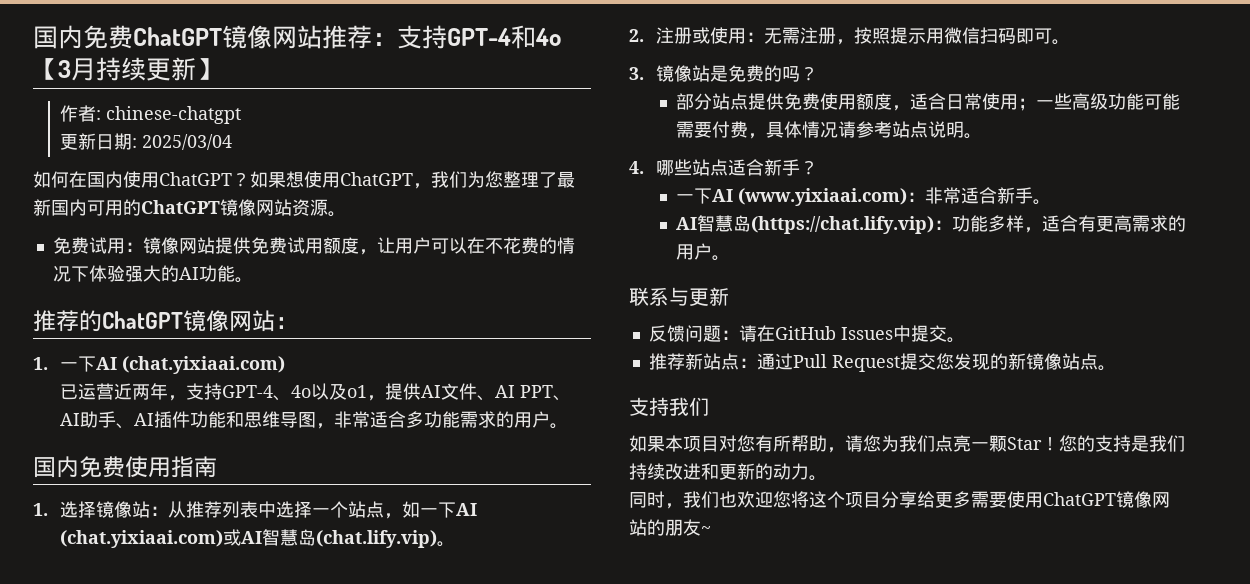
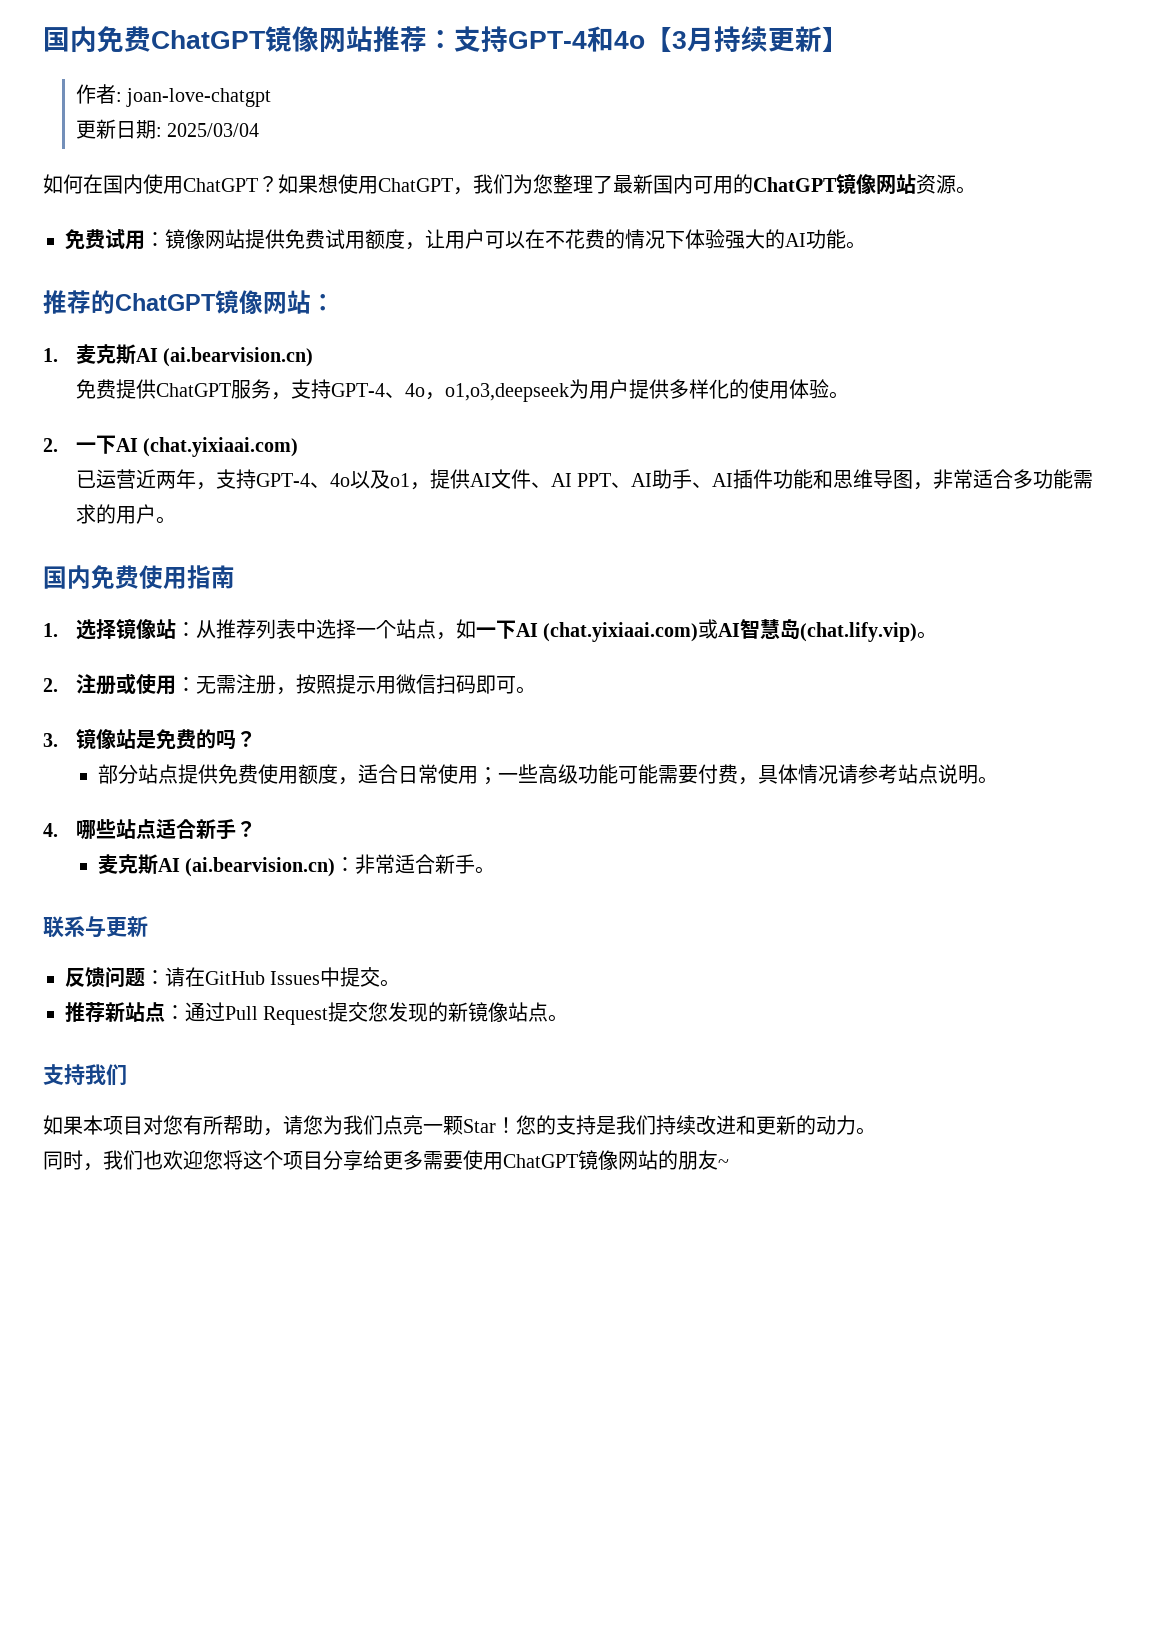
- 作者: chinese-chatgpt
+ 作者: joan-love-chatgpt
- 1.一下AI (chat.yixiaai.com)
+ 1.麦克斯AI (ai.bearvision.cn)
+ 免费提供ChatGPT服务，支持GPT-4、4o，o1,o3,deepseek为用户提供多样化的使用体验。
+ 2.一下AI (chat.yixiaai.com)
- 一下AI (www.yixiaai.com)：非常适合新手。
+ 麦克斯AI (ai.bearvision.cn)：非常适合新手。
- AI智慧岛(https://chat.lify.vip)：功能多样，适合有更高需求的用户。

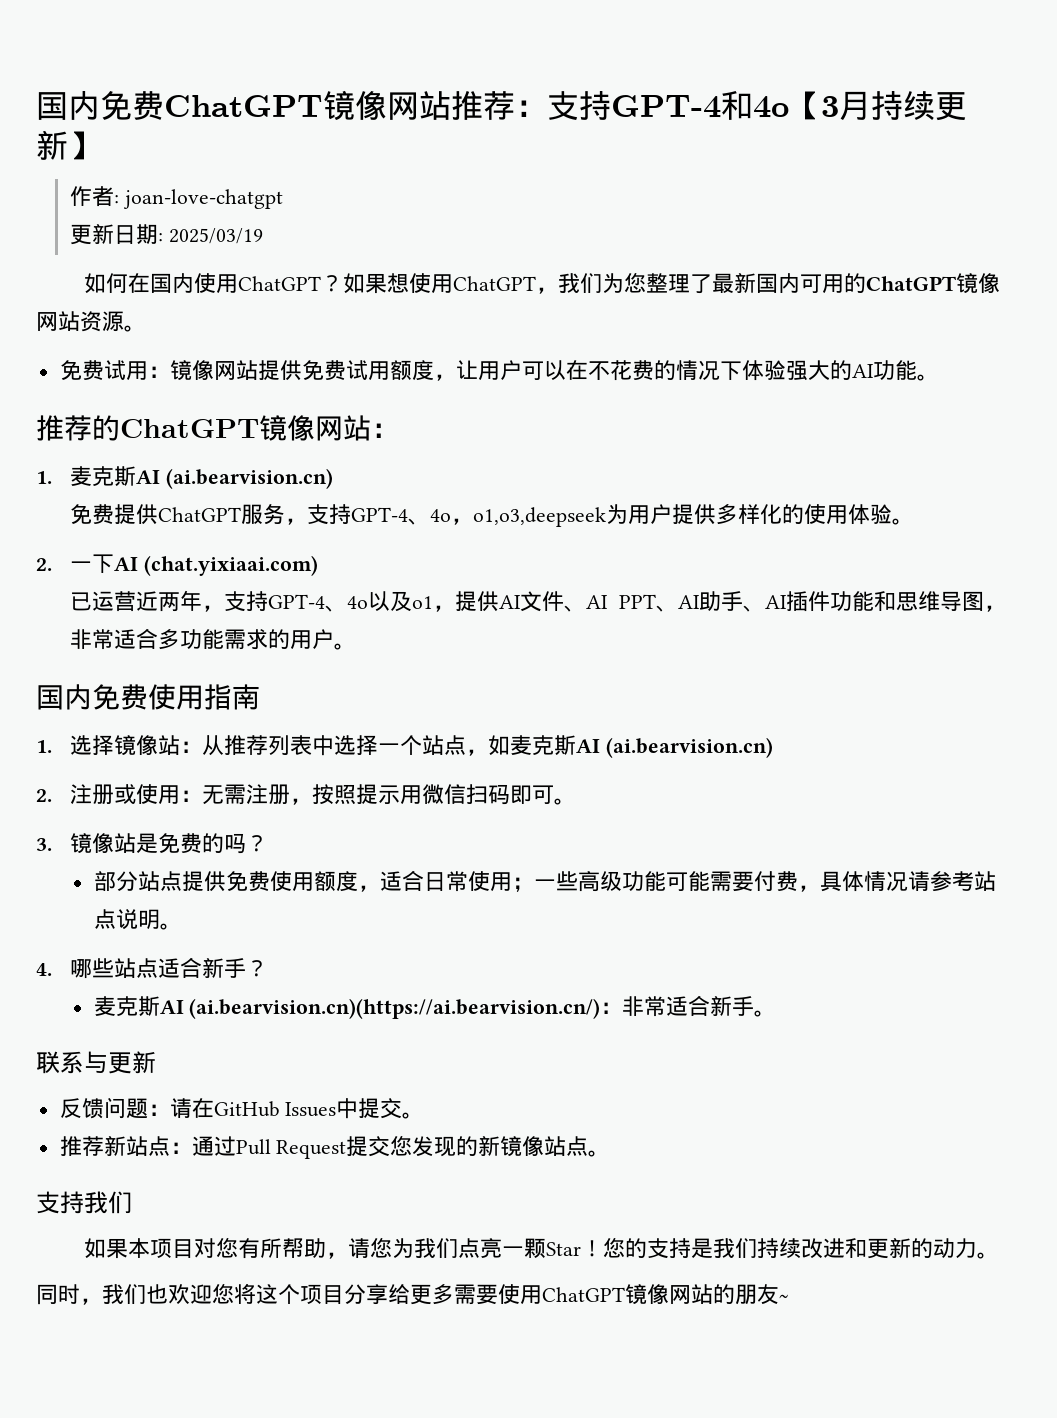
- 更新日期: 2025/03/04
+ 更新日期: 2025/03/19
- 1.选择镜像站：从推荐列表中选择一个站点，如一下AI (chat.yixiaai.com)或AI智慧岛(chat.lify.vip)。
+ 1.选择镜像站：从推荐列表中选择一个站点，如麦克斯AI (ai.bearvision.cn)
- 麦克斯AI (ai.bearvision.cn)：非常适合新手。
+ 麦克斯AI (ai.bearvision.cn)(https://ai.bearvision.cn/)：非常适合新手。

